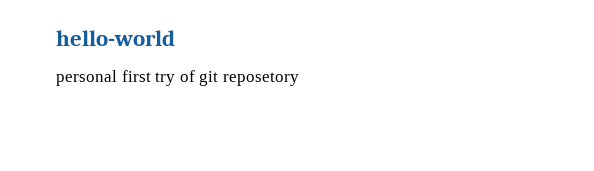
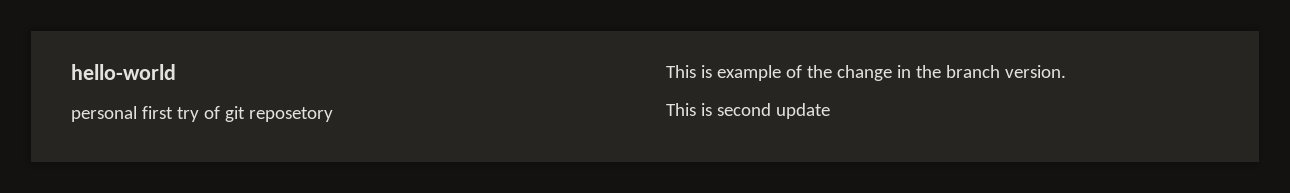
+ This is example of the change in the branch version.
+ This is second update

